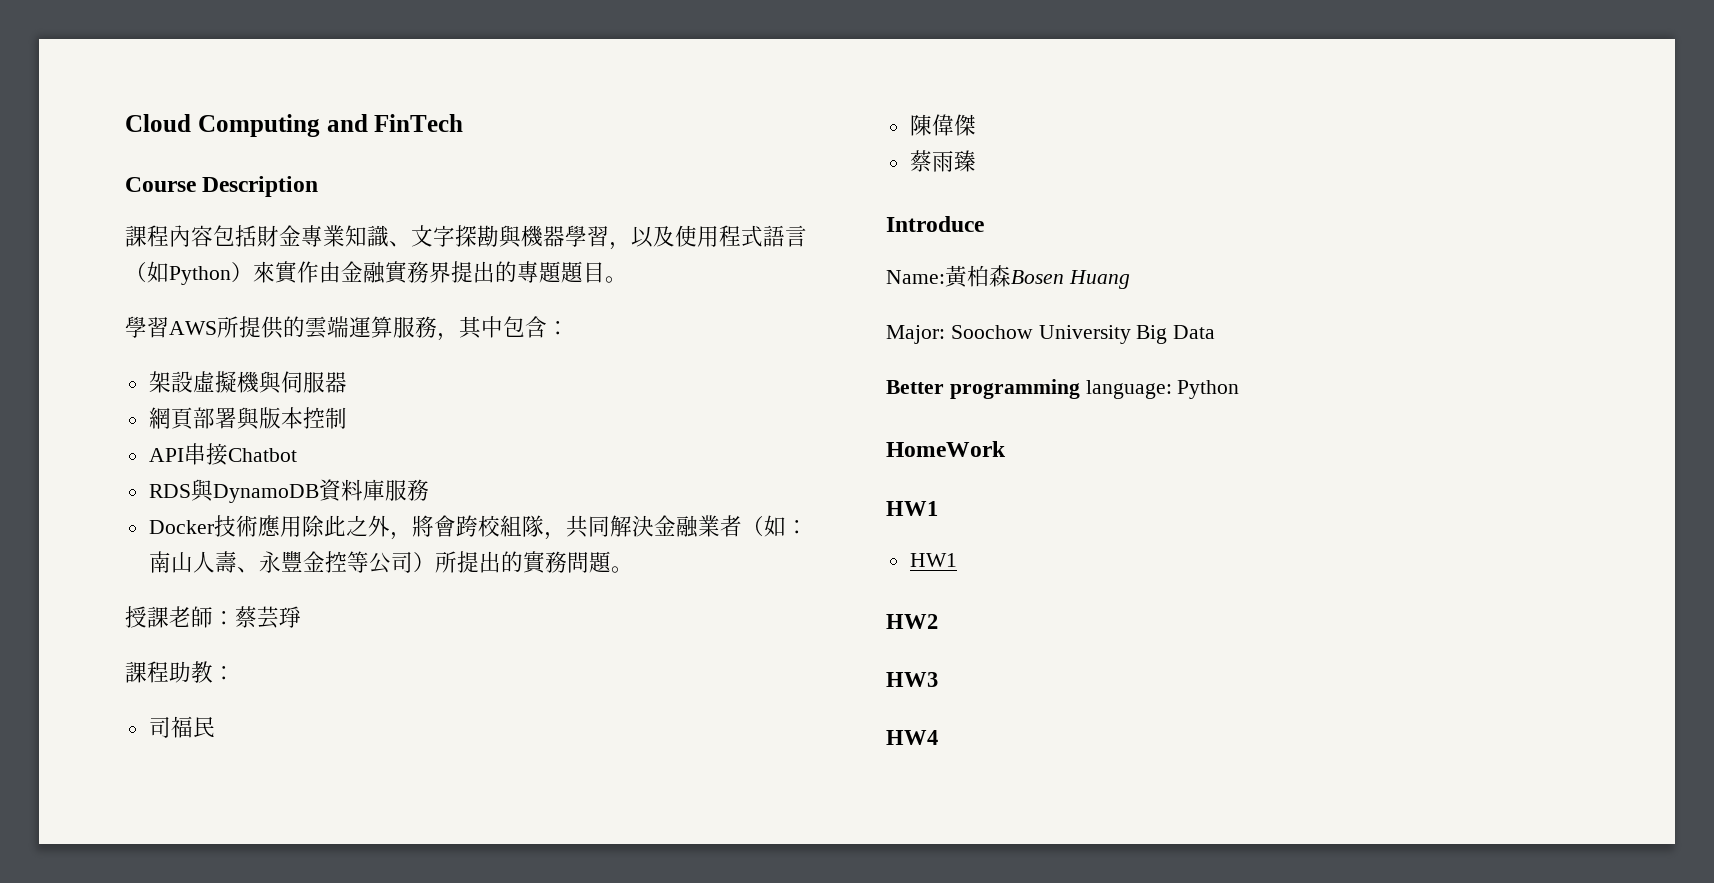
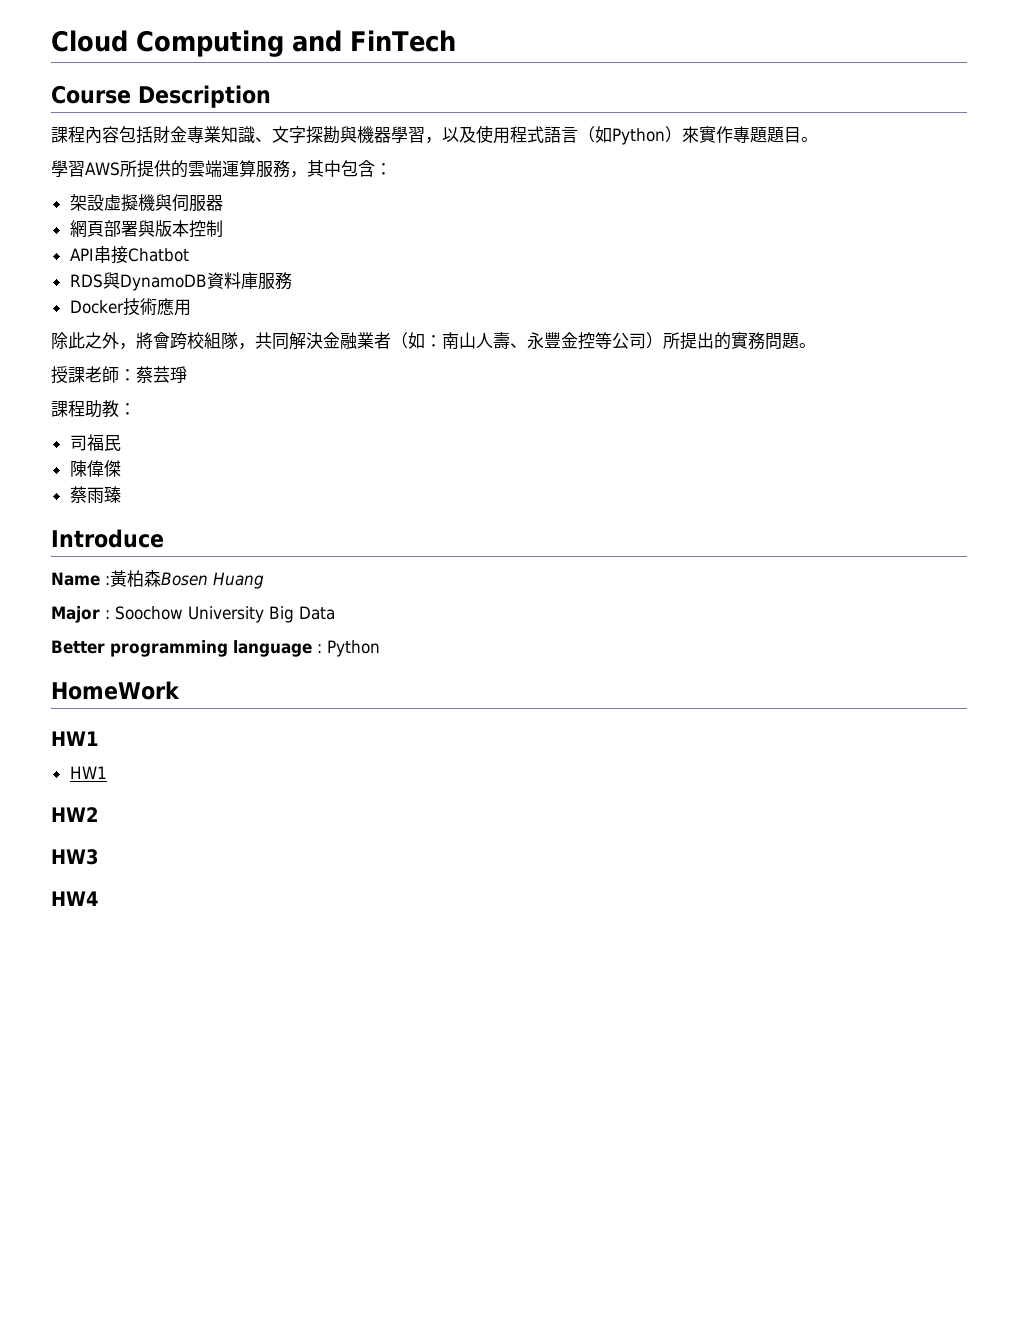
- 課程內容包括財金專業知識、文字探勘與機器學習，以及使用程式語言（如Python）來實作由金融實務界提出的專題題目。
+ 課程內容包括財金專業知識、文字探勘與機器學習，以及使用程式語言（如Python）來實作專題題目。
- Docker技術應用除此之外，將會跨校組隊，共同解決金融業者（如：南山人壽、永豐金控等公司）所提出的實務問題。
+ Docker技術應用
+ 除此之外，將會跨校組隊，共同解決金融業者（如：南山人壽、永豐金控等公司）所提出的實務問題。
- Name:黃柏森Bosen Huang
+ Name :黃柏森Bosen Huang
- Major: Soochow University Big Data
+ Major : Soochow University Big Data
- Better programming language: Python
+ Better programming language : Python

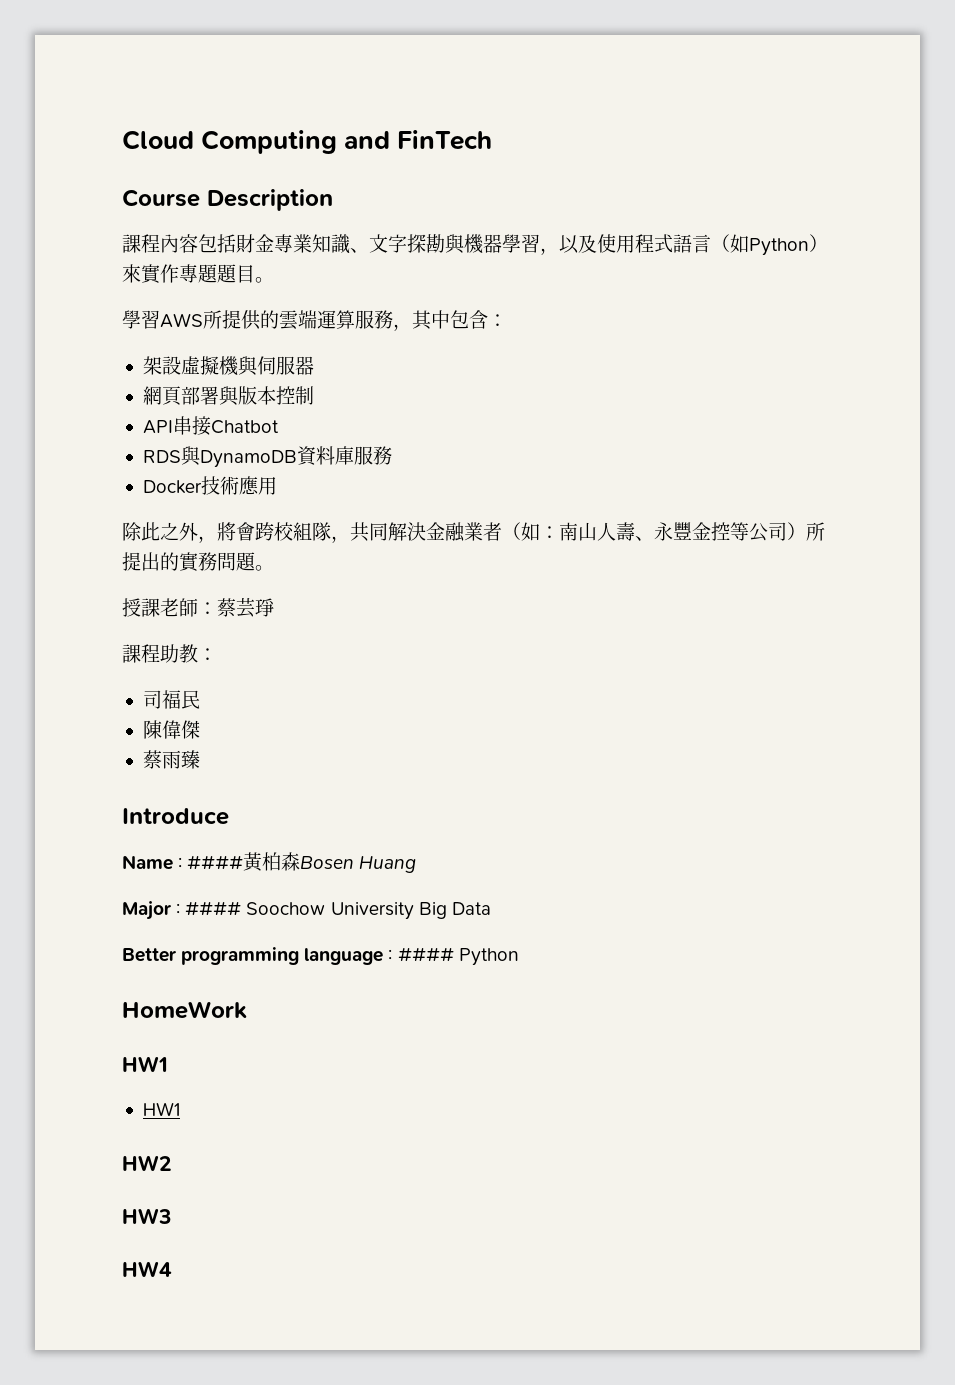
- Name :黃柏森Bosen Huang
+ Name : ####黃柏森Bosen Huang
- Major : Soochow University Big Data
+ Major : #### Soochow University Big Data
- Better programming language : Python
+ Better programming language : #### Python

